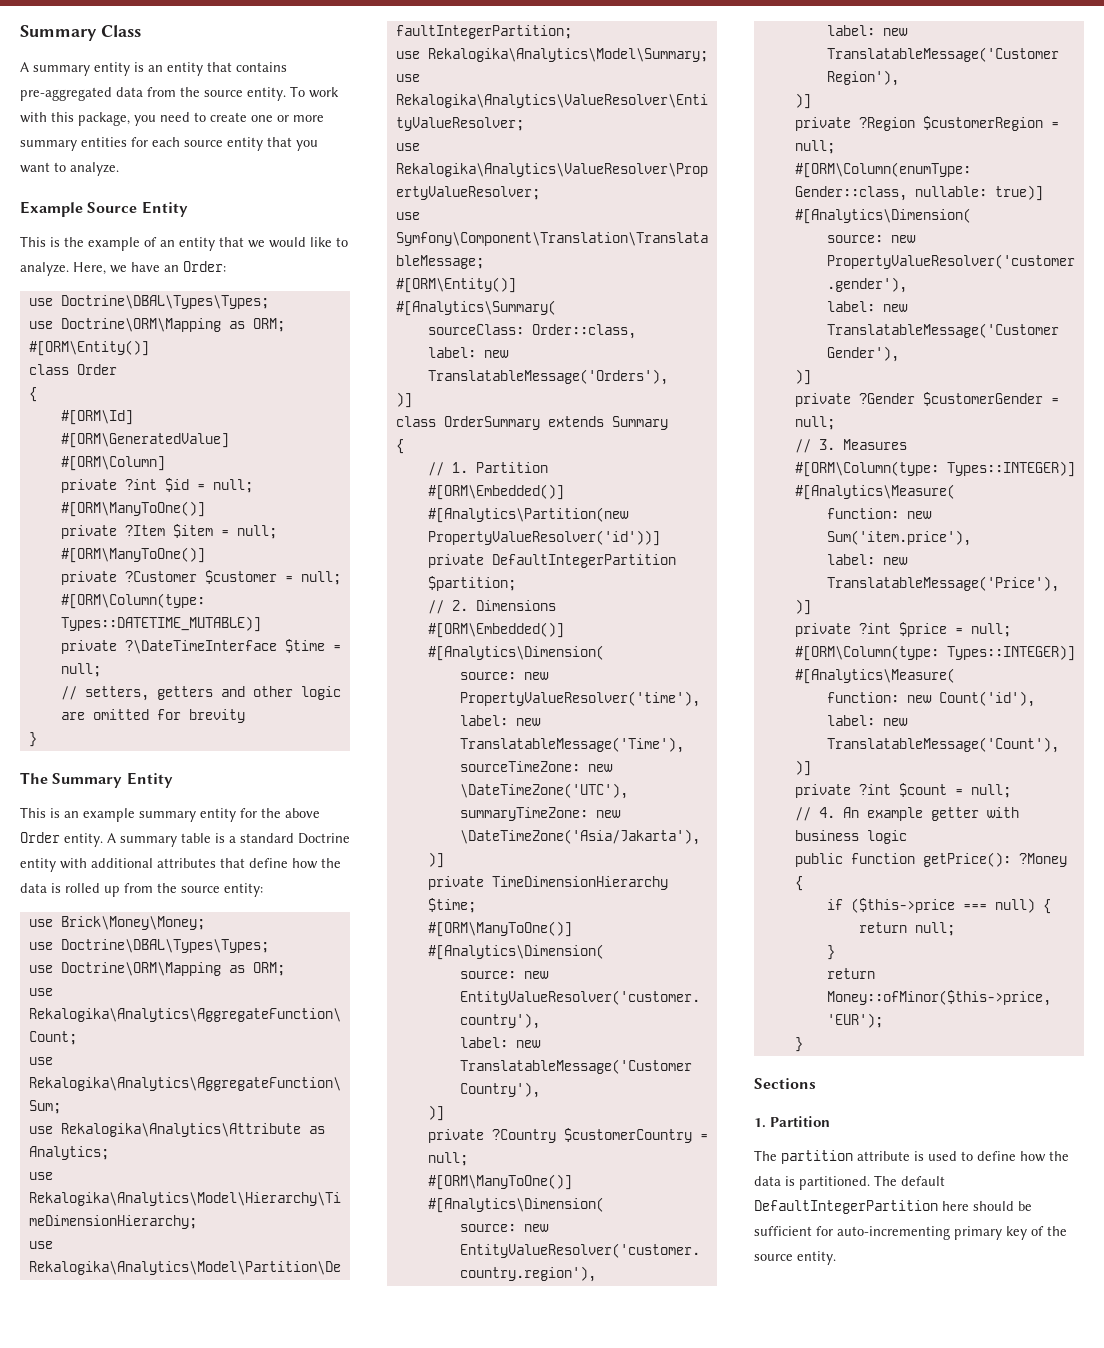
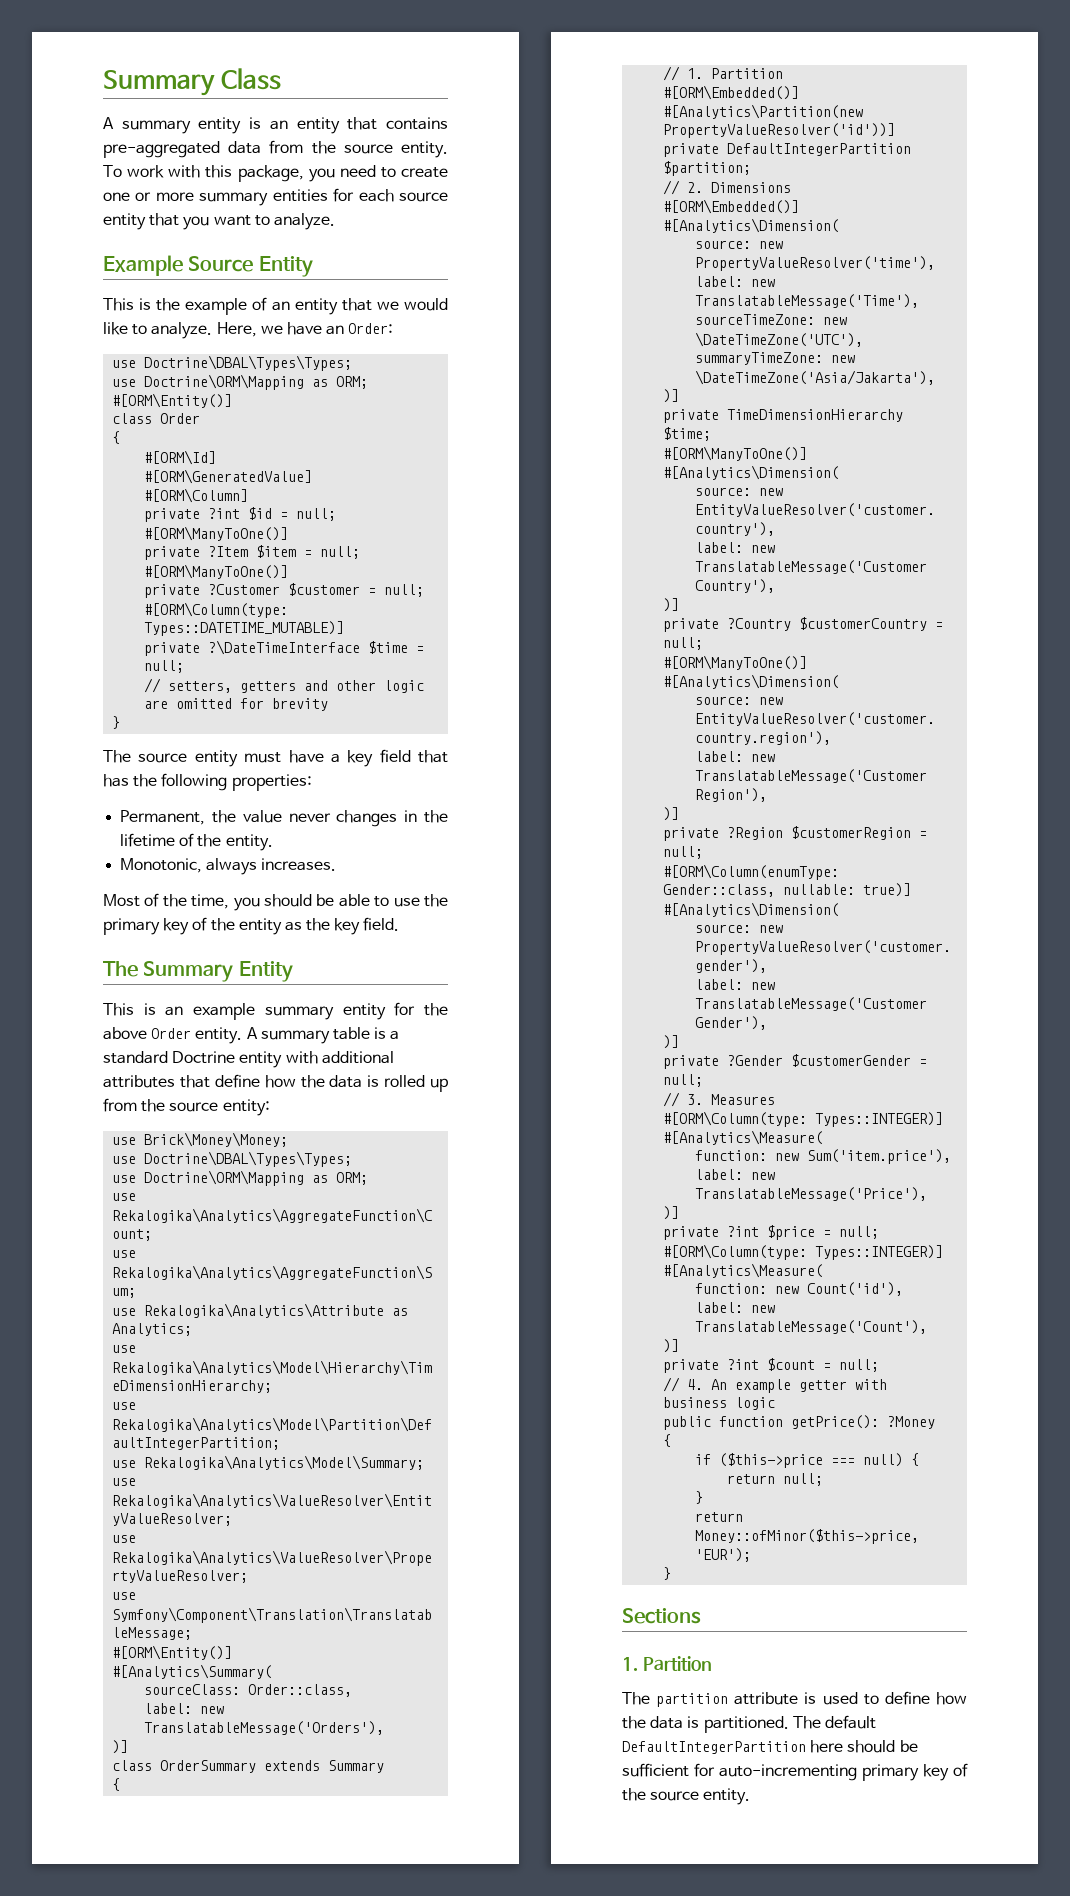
+ The source entity must have a key field that has the following properties:
+ Permanent, the value never changes in the lifetime of the entity.
+ Monotonic, always increases.
+ Most of the time, you should be able to use the primary key of the entity as the key field.

